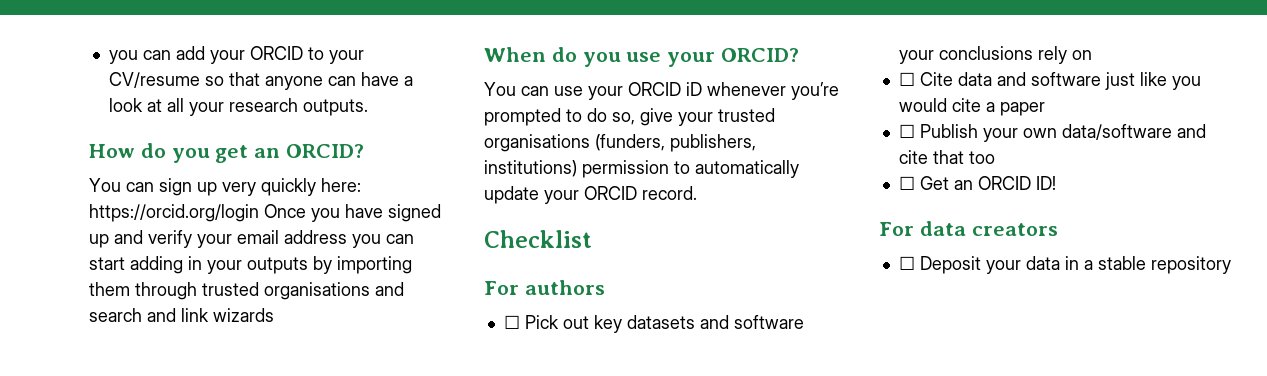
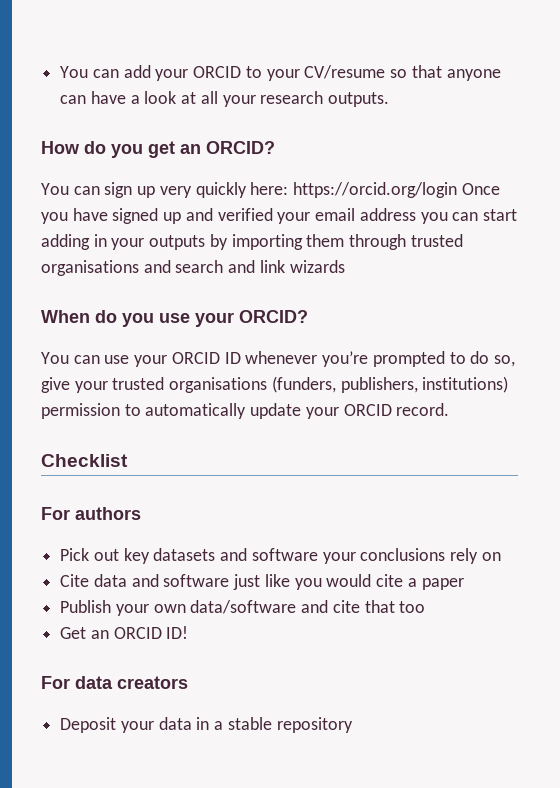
- you can add your ORCID to your CV/resume so that anyone can have a look at all your research outputs.
+ You can add your ORCID to your CV/resume so that anyone can have a look at all your research outputs.
- You can sign up very quickly here: https://orcid.org/login Once you have signed up and verify your email address you can start adding in your outputs by importing them through trusted organisations and search and link wizards
+ You can sign up very quickly here: https://orcid.org/login Once you have signed up and verified your email address you can start adding in your outputs by importing them through trusted organisations and search and link wizards
- You can use your ORCID iD whenever you’re prompted to do so, give your trusted organisations (funders, publishers, institutions) permission to automatically update your ORCID record.
+ You can use your ORCID ID whenever you’re prompted to do so, give your trusted organisations (funders, publishers, institutions) permission to automatically update your ORCID record.
- ☐ Pick out key datasets and software your conclusions rely on
+ Pick out key datasets and software your conclusions rely on
- ☐ Cite data and software just like you would cite a paper
+ Cite data and software just like you would cite a paper
- ☐ Publish your own data/software and cite that too
+ Publish your own data/software and cite that too
- ☐ Get an ORCID ID!
+ Get an ORCID ID!
- ☐ Deposit your data in a stable repository
+ Deposit your data in a stable repository

